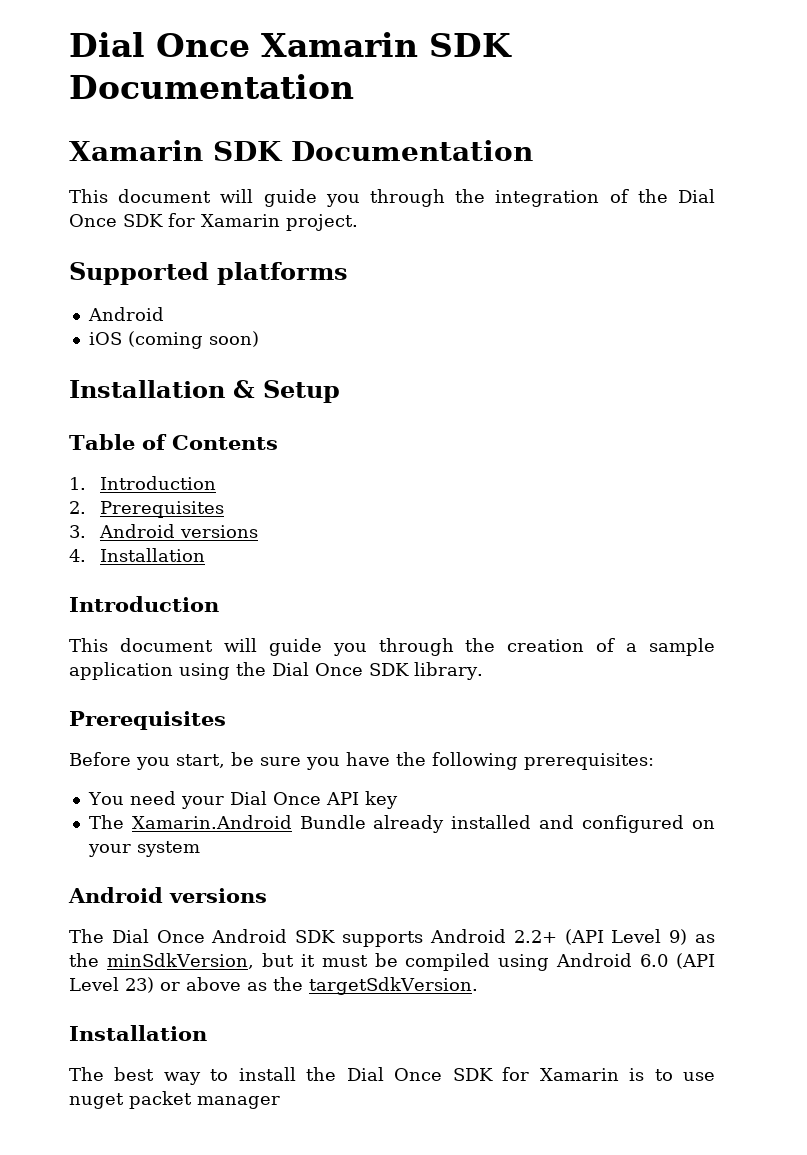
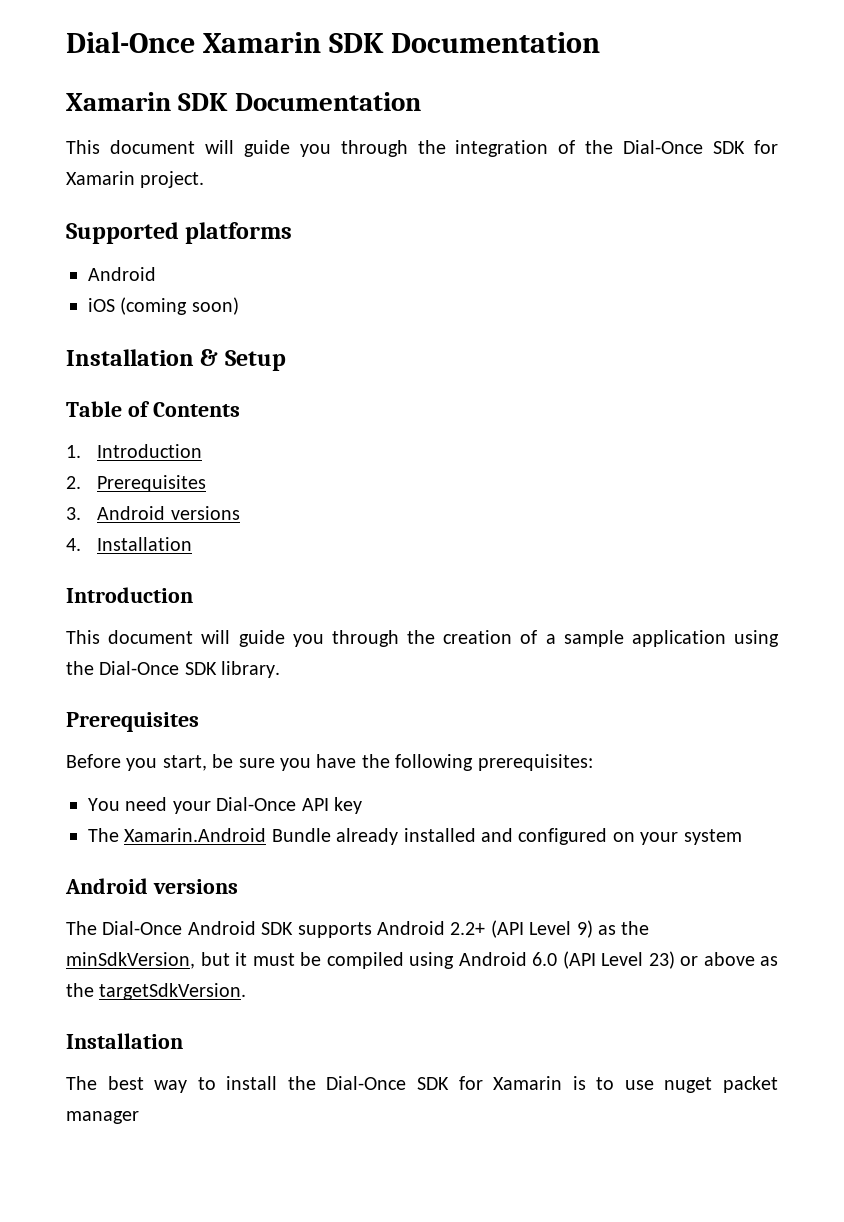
- Dial Once Xamarin SDK Documentation
+ Dial-Once Xamarin SDK Documentation
- This document will guide you through the integration of the Dial Once SDK for Xamarin project.
+ This document will guide you through the integration of the Dial-Once SDK for Xamarin project.
- This document will guide you through the creation of a sample application using the Dial Once SDK library.
+ This document will guide you through the creation of a sample application using the Dial-Once SDK library.
- You need your Dial Once API key
+ You need your Dial-Once API key
- The Dial Once Android SDK supports Android 2.2+ (API Level 9) as the minSdkVersion, but it must be compiled using Android 6.0 (API Level 23) or above as the targetSdkVersion.
+ The Dial-Once Android SDK supports Android 2.2+ (API Level 9) as the minSdkVersion, but it must be compiled using Android 6.0 (API Level 23) or above as the targetSdkVersion.
- The best way to install the Dial Once SDK for Xamarin is to use nuget packet manager
+ The best way to install the Dial-Once SDK for Xamarin is to use nuget packet manager

